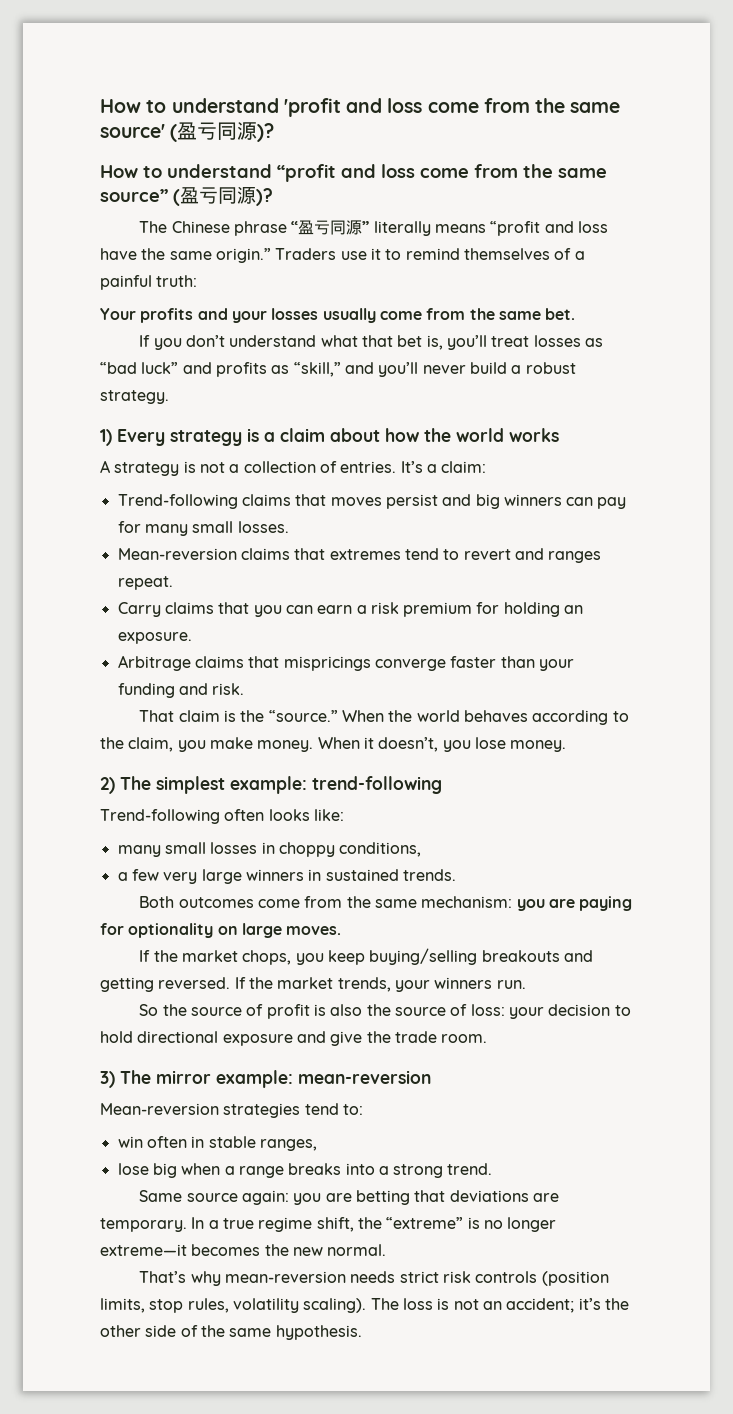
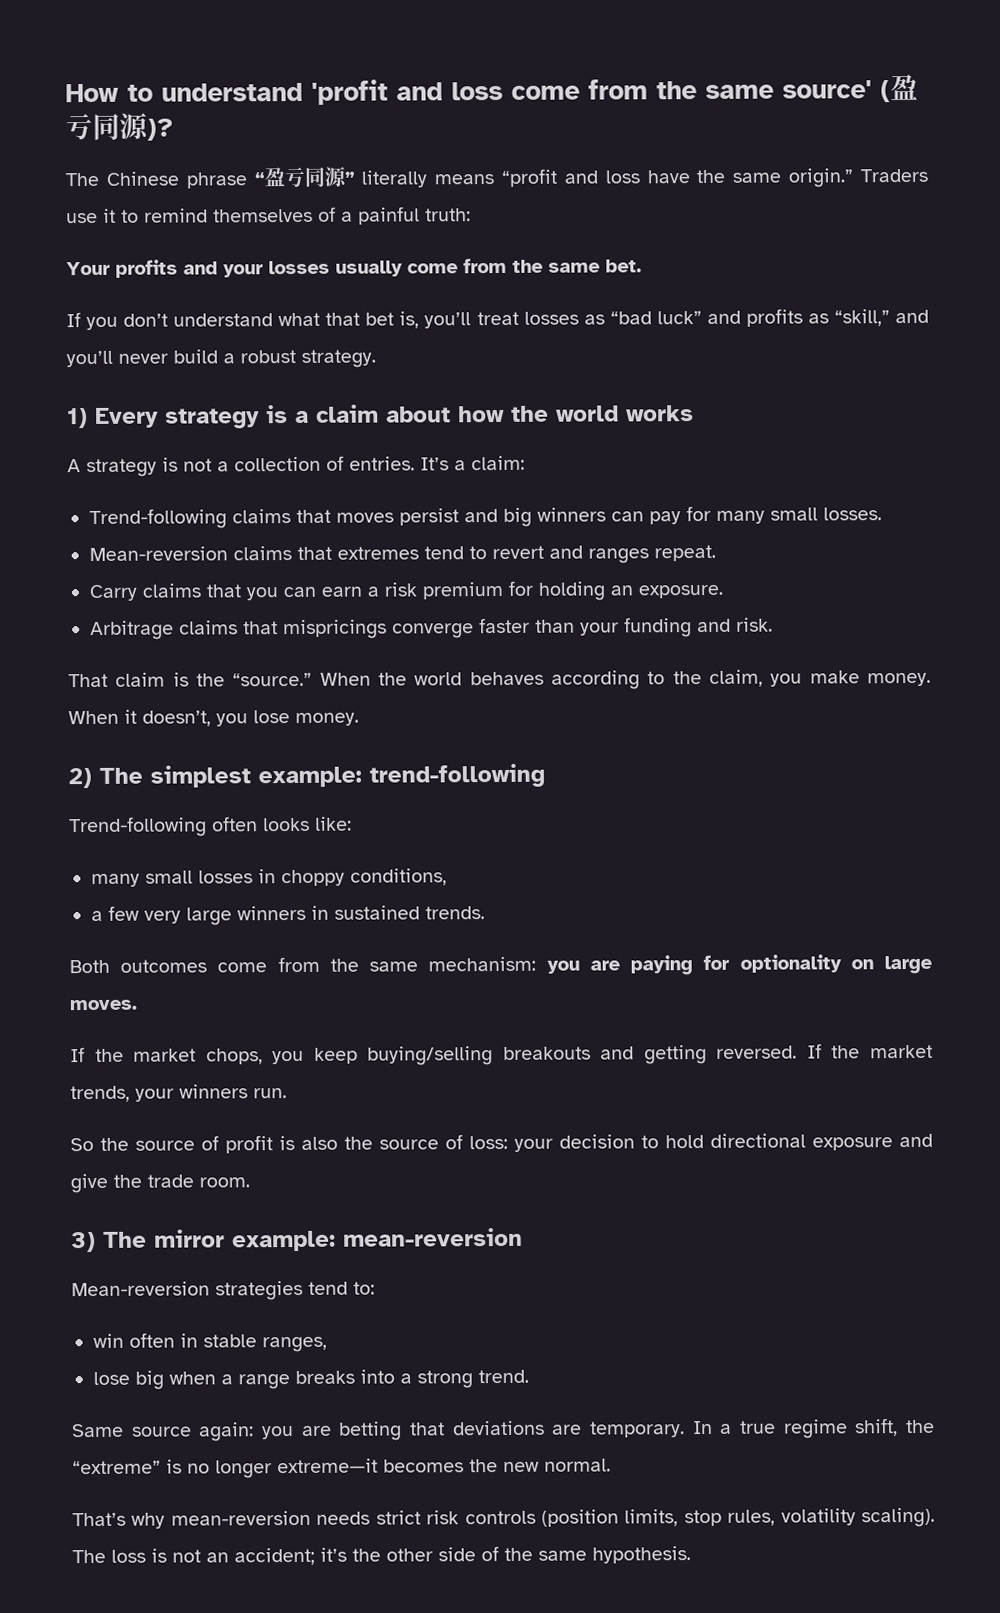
- How to understand “profit and loss come from the same source” (盈亏同源)?

